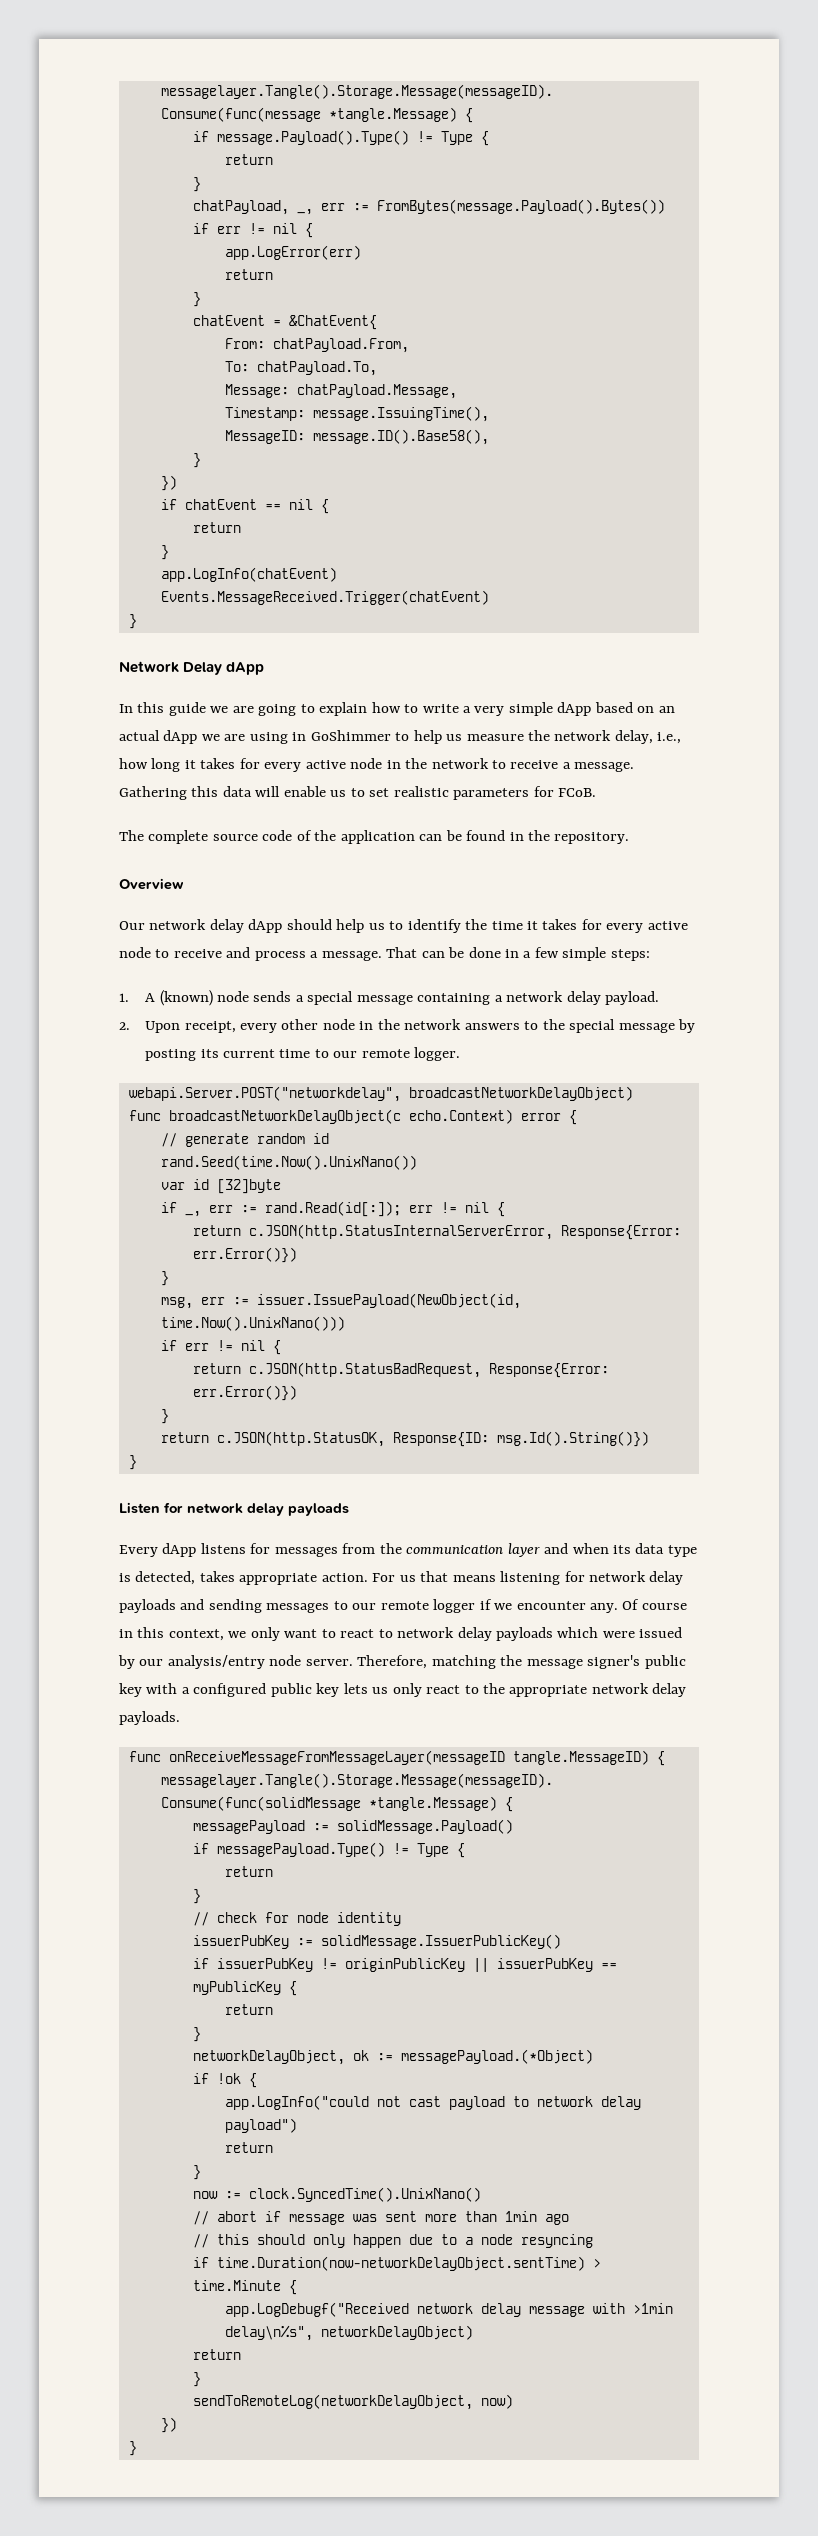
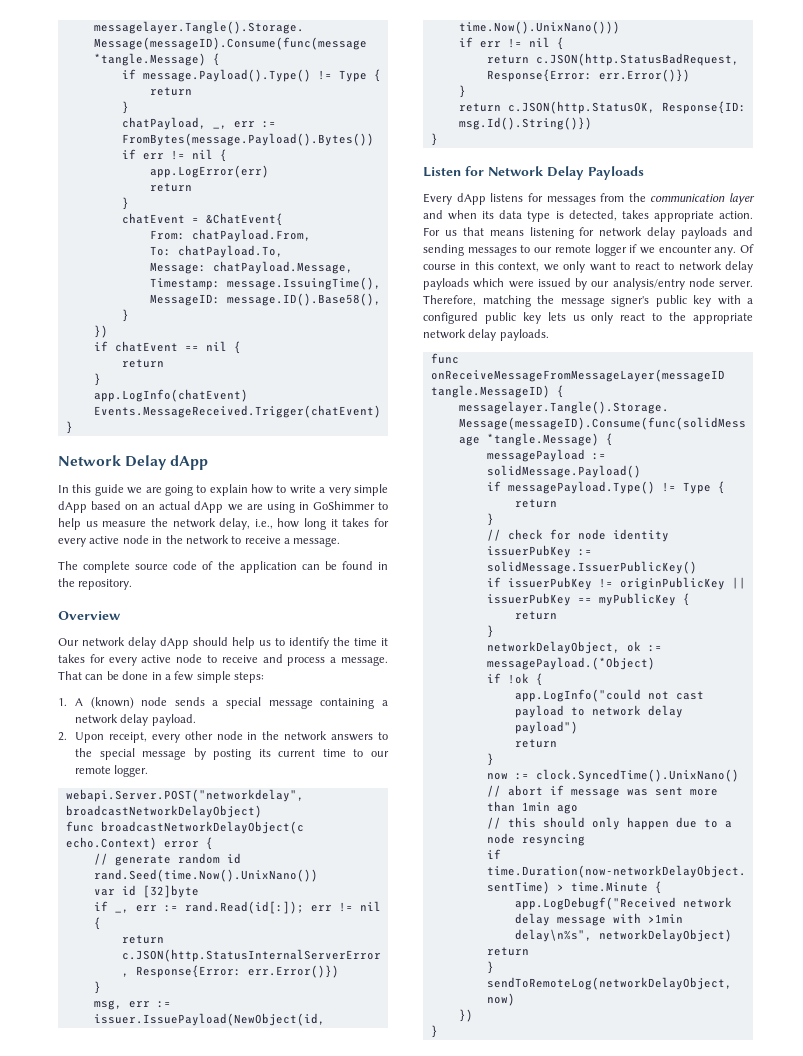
- Gathering this data will enable us to set realistic parameters for FCoB.
- Listen for network delay payloads
+ Listen for Network Delay Payloads

